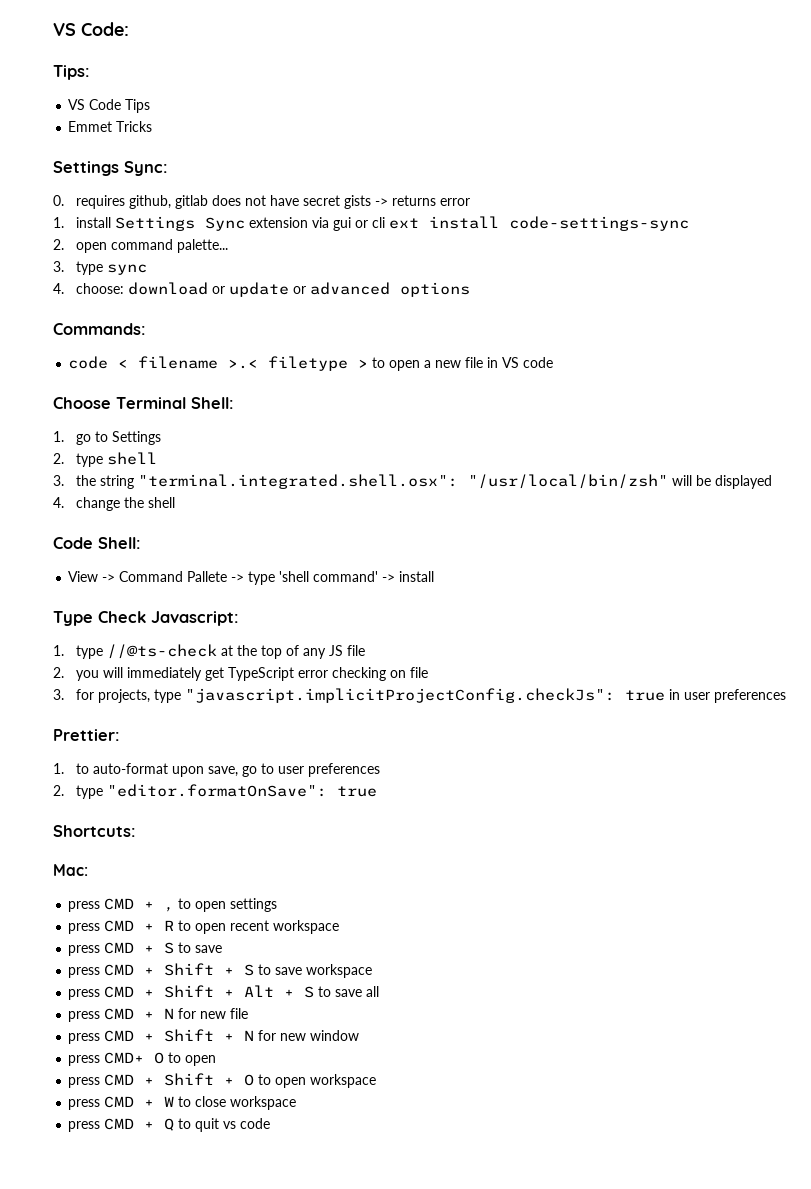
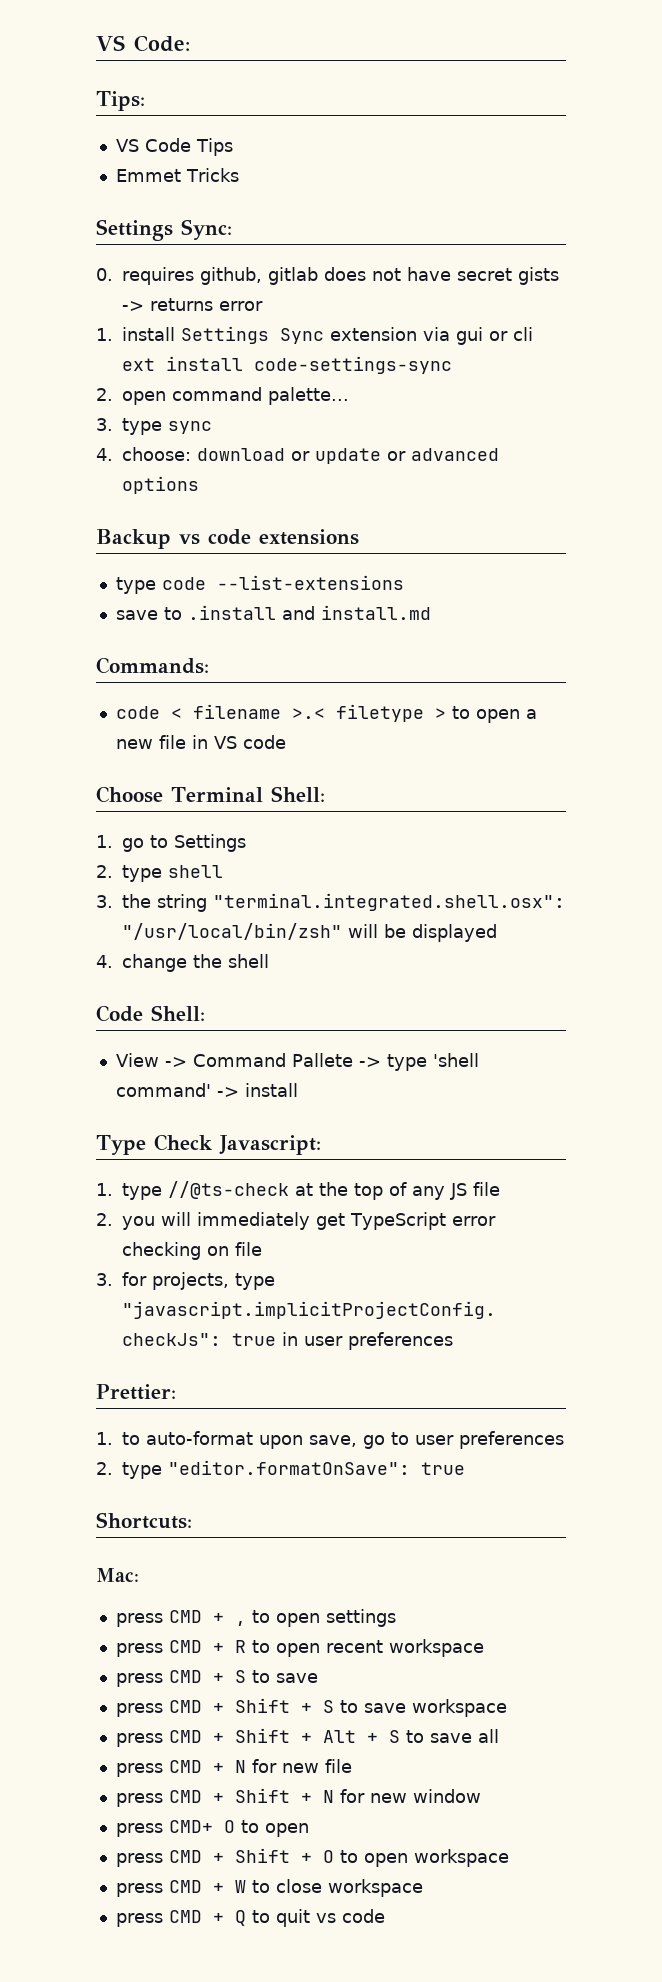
+ Backup vs code extensions
+ type code --list-extensions
+ save to .install and install.md

